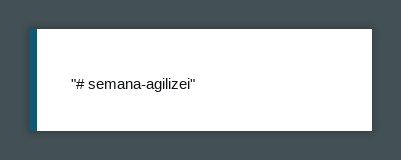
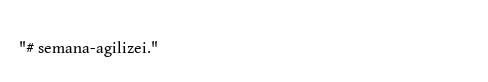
- "# semana-agilizei"
+ "# semana-agilizei."

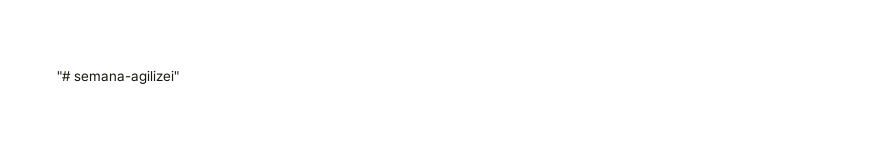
- "# semana-agilizei."
+ "# semana-agilizei"

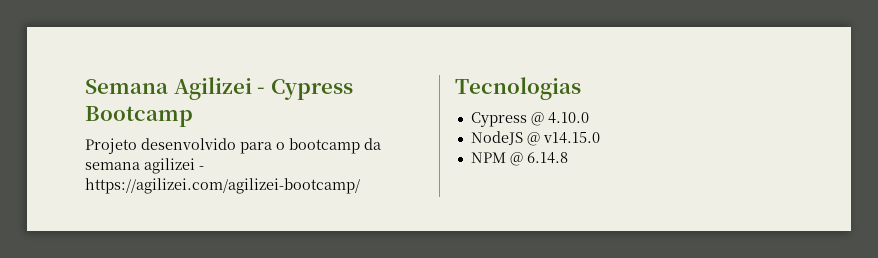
- "# semana-agilizei"
+ Semana Agilizei - Cypress Bootcamp
+ Projeto desenvolvido para o bootcamp da semana agilizei - https://agilizei.com/agilizei-bootcamp/
+ Tecnologias
+ Cypress @ 4.10.0
+ NodeJS @ v14.15.0
+ NPM @ 6.14.8

